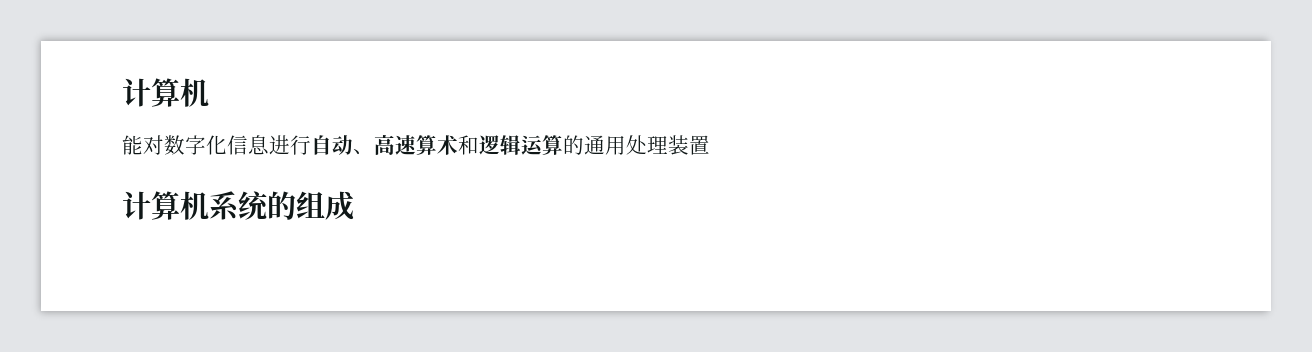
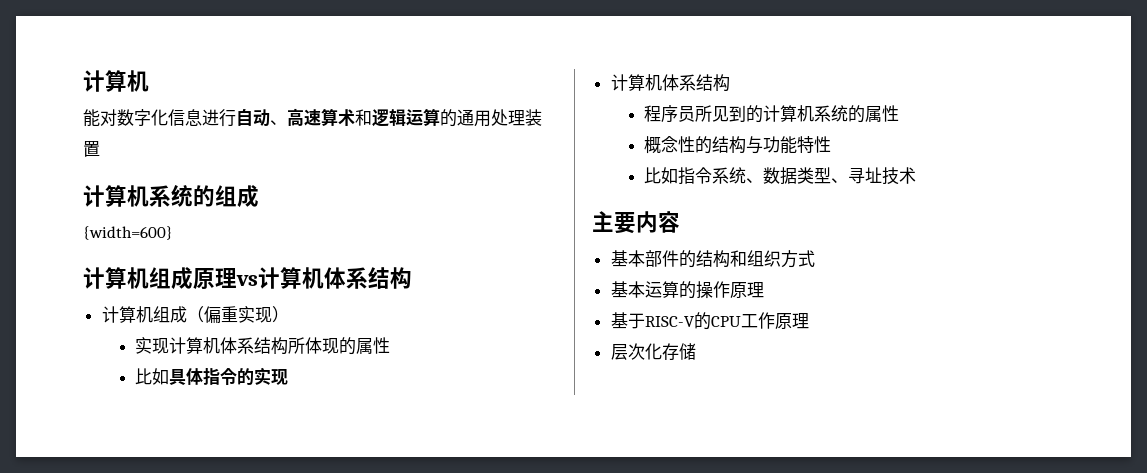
+ {width=600}
+ 计算机组成原理vs计算机体系结构
+ 计算机组成（偏重实现）
+ 实现计算机体系结构所体现的属性
+ 比如具体指令的实现
+ 计算机体系结构
+ 程序员所见到的计算机系统的属性
+ 概念性的结构与功能特性
+ 比如指令系统、数据类型、寻址技术
+ 主要内容
+ 基本部件的结构和组织方式
+ 基本运算的操作原理
+ 基于RISC-V的CPU工作原理
+ 层次化存储

